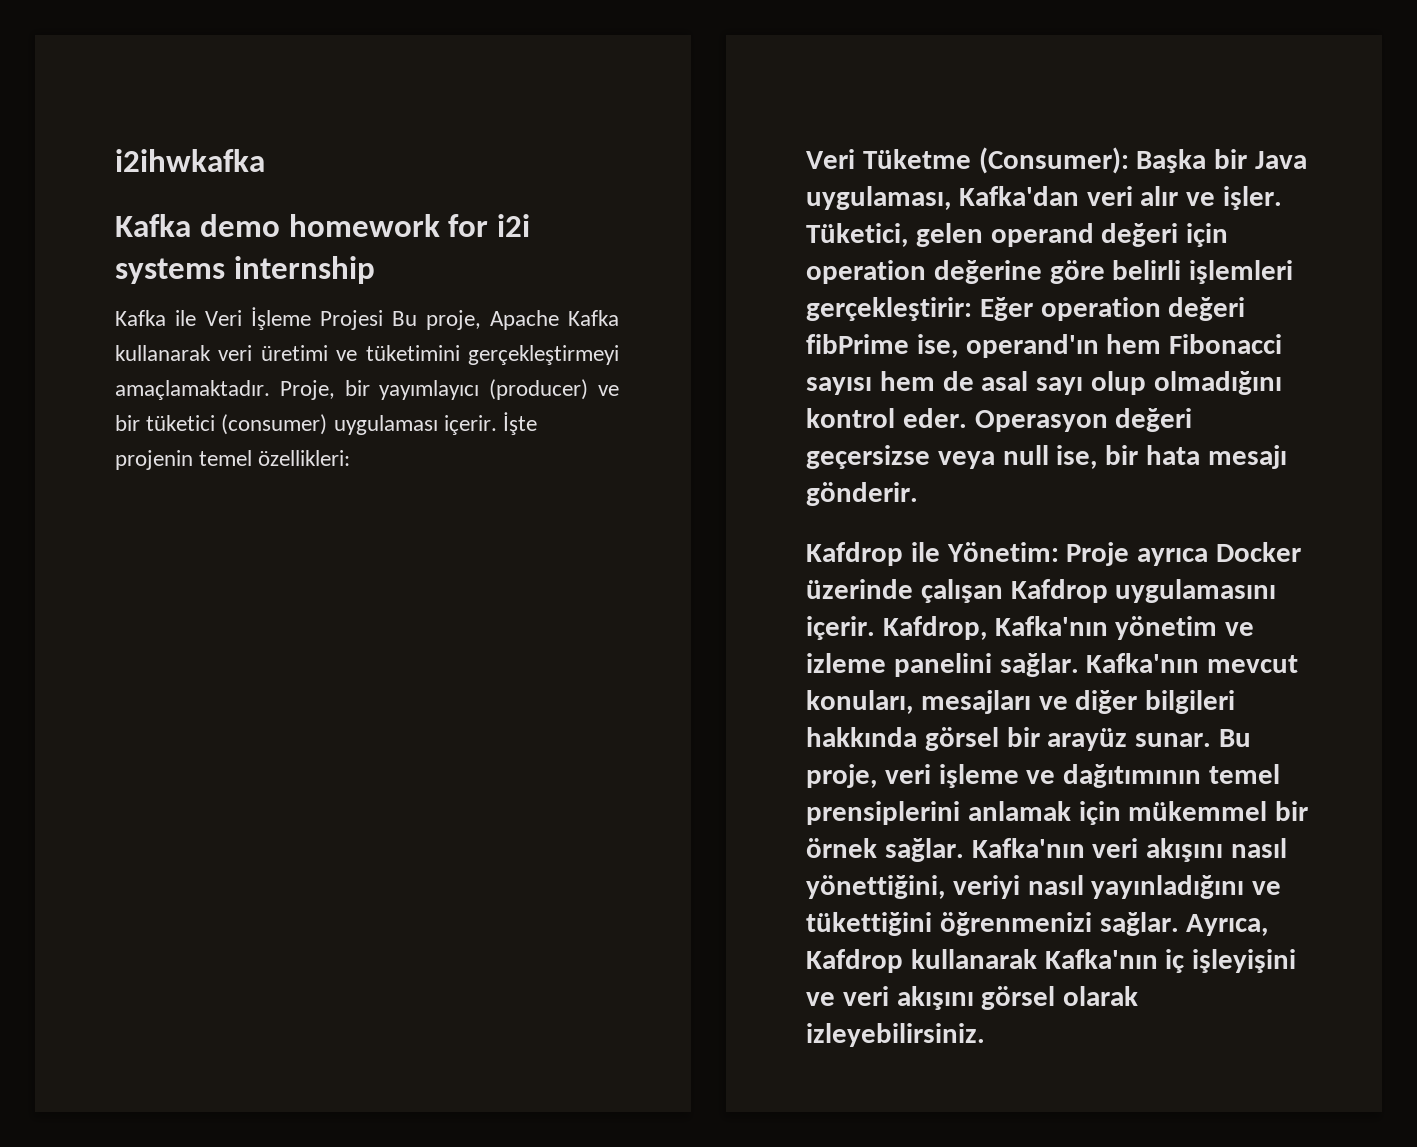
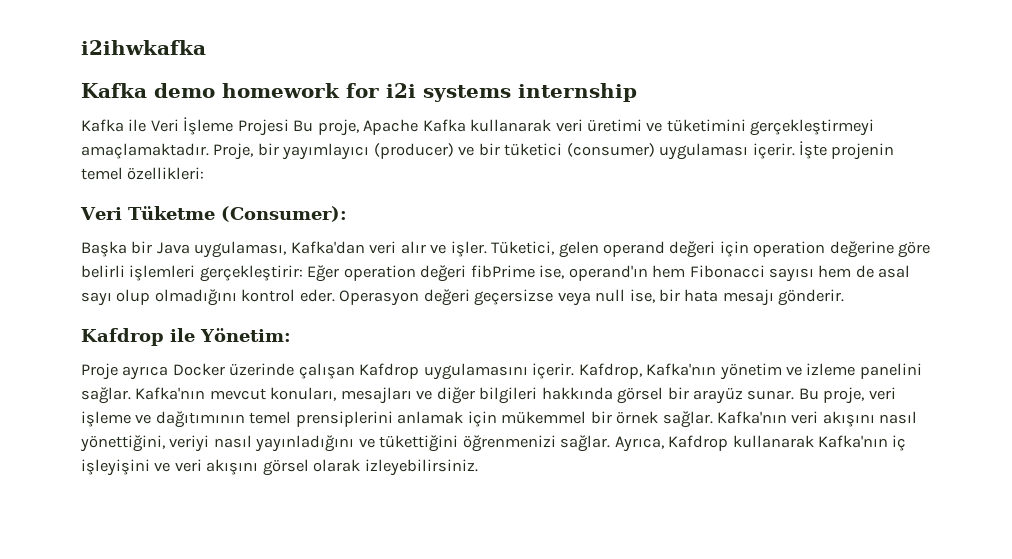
- Veri Tüketme (Consumer): Başka bir Java uygulaması, Kafka'dan veri alır ve işler.
+ Veri Tüketme (Consumer):
+ Başka bir Java uygulaması, Kafka'dan veri alır ve işler.
- Kafdrop ile Yönetim: Proje ayrıca Docker üzerinde çalışan Kafdrop uygulamasını içerir.
+ Kafdrop ile Yönetim:
+ Proje ayrıca Docker üzerinde çalışan Kafdrop uygulamasını içerir.

